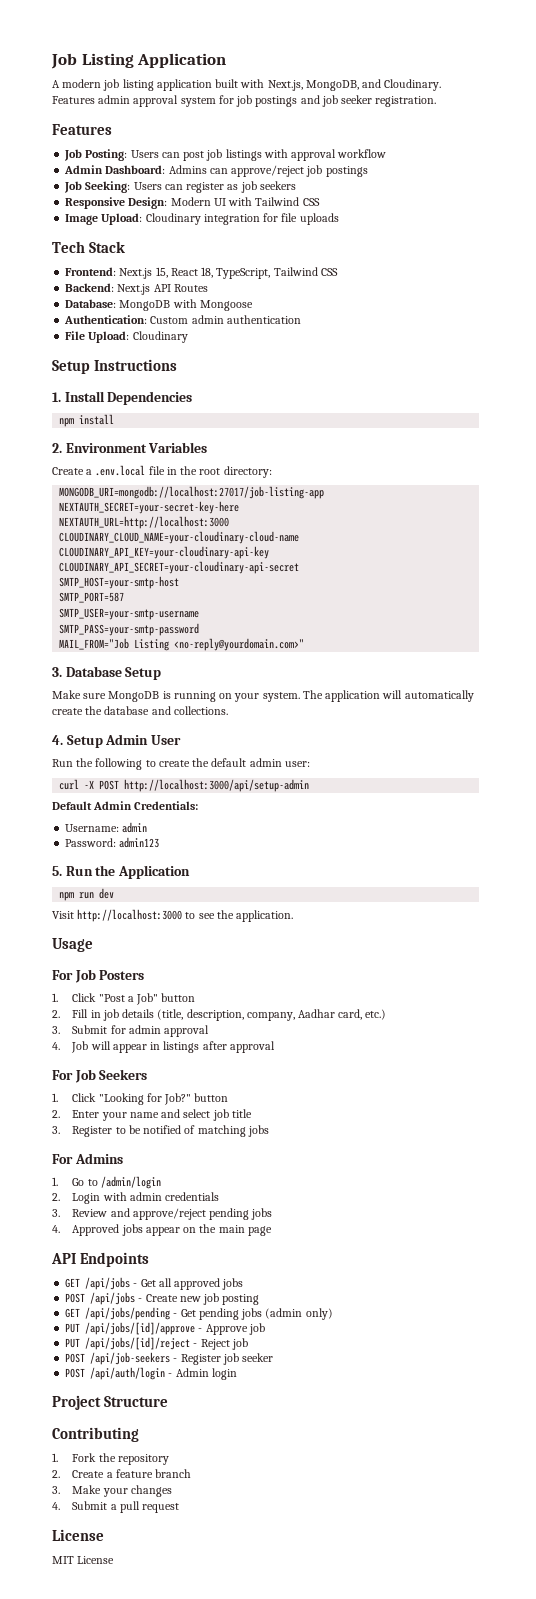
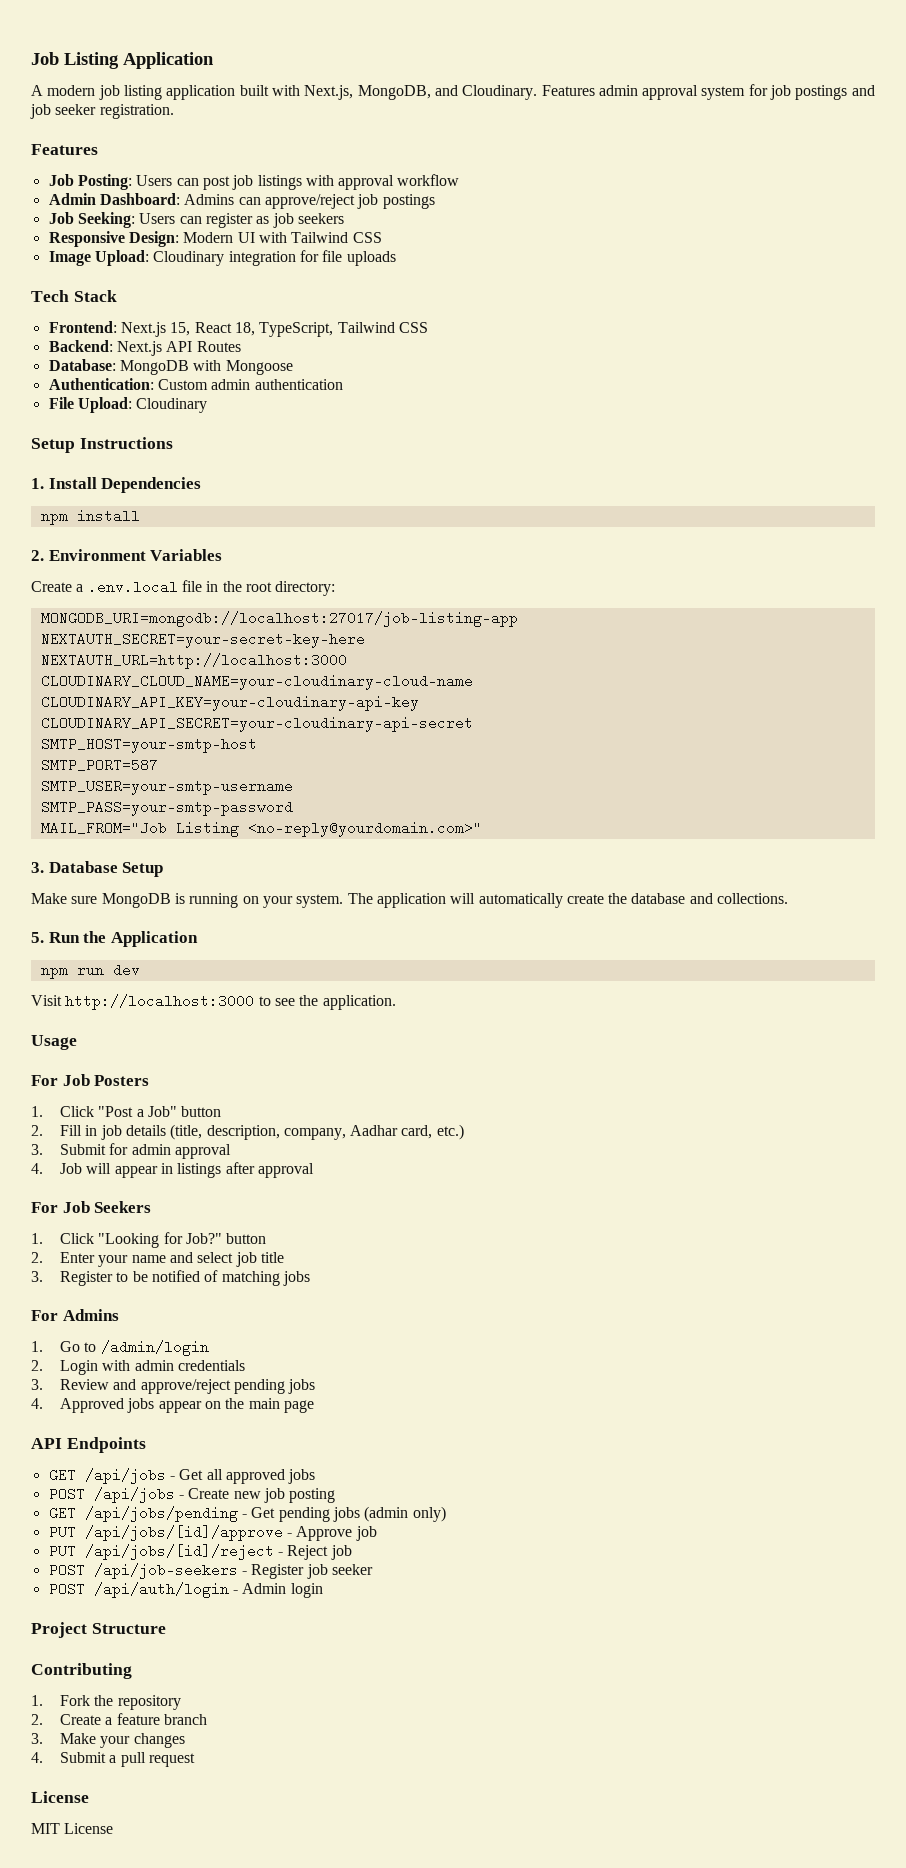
- 4. Setup Admin User
- Run the following to create the default admin user:
- curl -X POST http://localhost:3000/api/setup-admin
- Default Admin Credentials:
- Username: admin
- Password: admin123

